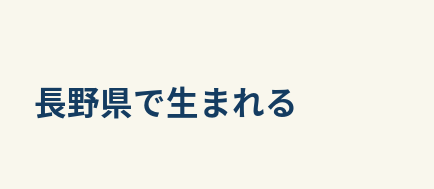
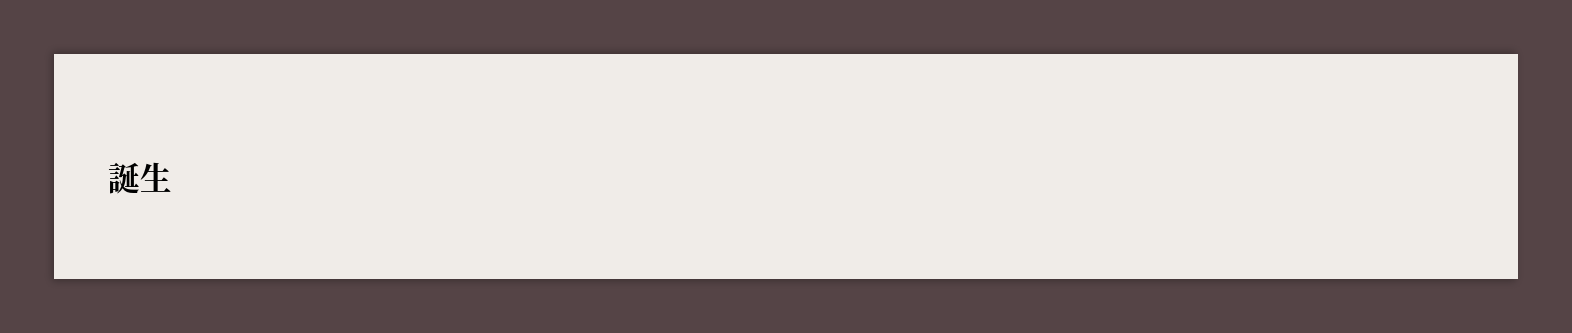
- 長野県で生まれる
+ 誕生

